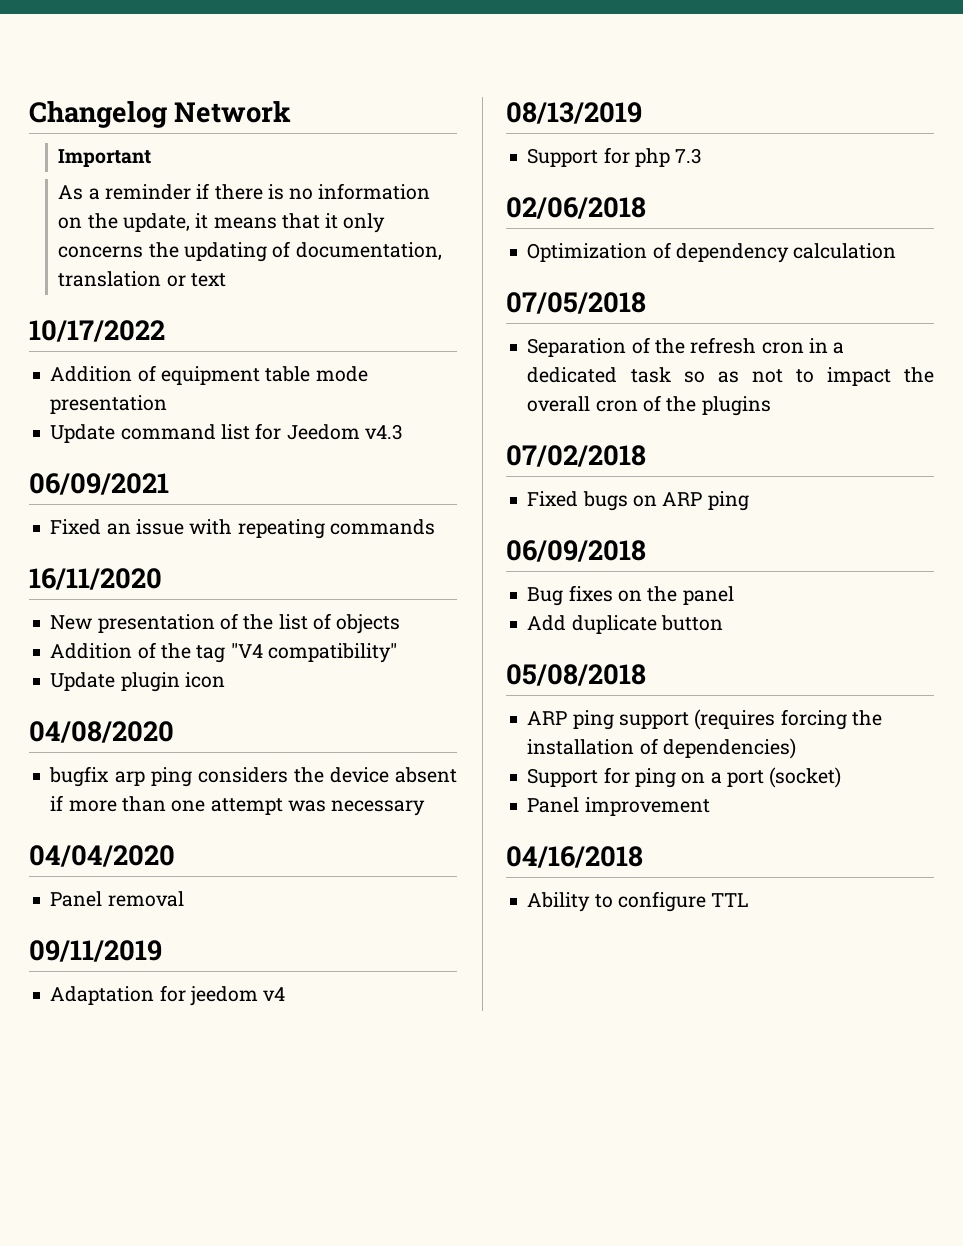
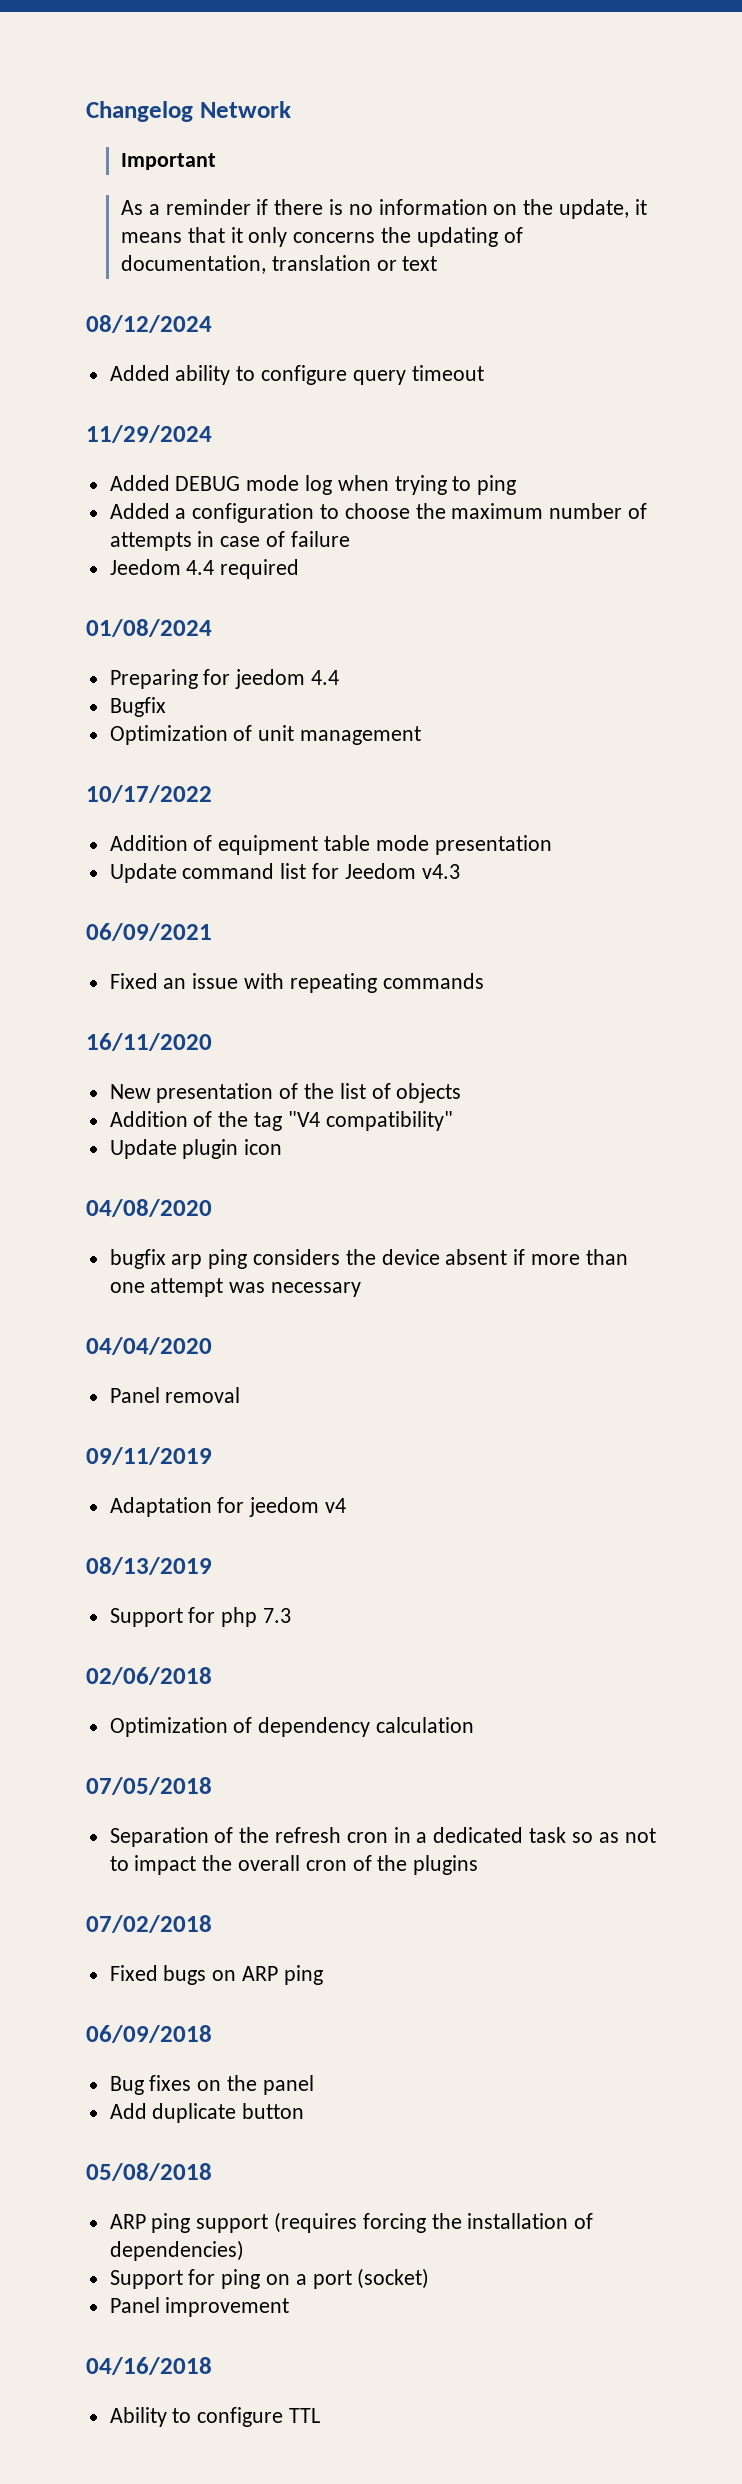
+ 08/12/2024
+ Added ability to configure query timeout
+ 11/29/2024
+ Added DEBUG mode log when trying to ping
+ Added a configuration to choose the maximum number of attempts in case of failure
+ Jeedom 4.4 required
+ 01/08/2024
+ Preparing for jeedom 4.4
+ Bugfix
+ Optimization of unit management

